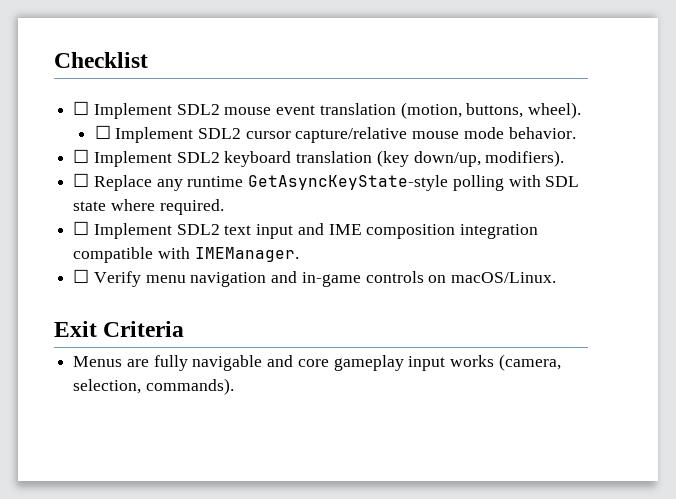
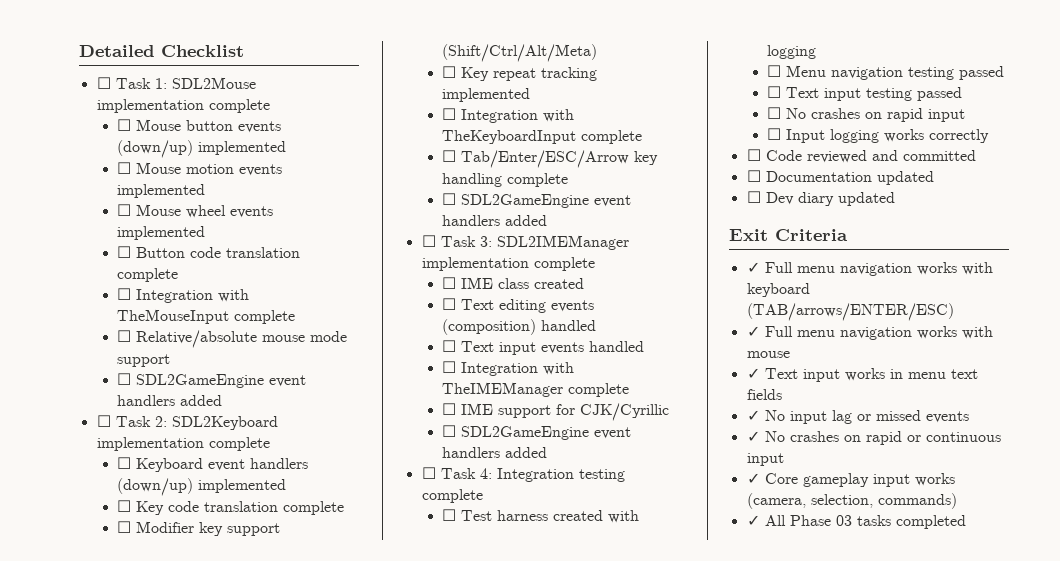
- Checklist
+ Detailed Checklist
- ☐ Implement SDL2 mouse event translation (motion, buttons, wheel).
- ☐ Implement SDL2 cursor capture/relative mouse mode behavior.
- ☐ Implement SDL2 keyboard translation (key down/up, modifiers).
- ☐ Replace any runtime GetAsyncKeyState-style polling with SDL state where required.
- ☐ Implement SDL2 text input and IME composition integration compatible with IMEManager.
- ☐ Verify menu navigation and in-game controls on macOS/Linux.
+ ☐ Task 1: SDL2Mouse implementation complete
+ ☐ Mouse button events (down/up) implemented
+ ☐ Mouse motion events implemented
+ ☐ Mouse wheel events implemented
+ ☐ Button code translation complete
+ ☐ Integration with TheMouseInput complete
+ ☐ Relative/absolute mouse mode support
+ ☐ SDL2GameEngine event handlers added
+ ☐ Task 2: SDL2Keyboard implementation complete
+ ☐ Keyboard event handlers (down/up) implemented
+ ☐ Key code translation complete
+ ☐ Modifier key support (Shift/Ctrl/Alt/Meta)
+ ☐ Key repeat tracking implemented
+ ☐ Integration with TheKeyboardInput complete
+ ☐ Tab/Enter/ESC/Arrow key handling complete
+ ☐ SDL2GameEngine event handlers added
+ ☐ Task 3: SDL2IMEManager implementation complete
+ ☐ IME class created
+ ☐ Text editing events (composition) handled
+ ☐ Text input events handled
+ ☐ Integration with TheIMEManager complete
+ ☐ IME support for CJK/Cyrillic
+ ☐ SDL2GameEngine event handlers added
+ ☐ Task 4: Integration testing complete
+ ☐ Test harness created with logging
+ ☐ Menu navigation testing passed
+ ☐ Text input testing passed
+ ☐ No crashes on rapid input
+ ☐ Input logging works correctly
+ ☐ Code reviewed and committed
+ ☐ Documentation updated
+ ☐ Dev diary updated
  Exit Criteria
- Menus are fully navigable and core gameplay input works (camera, selection, commands).
+ ✓ Full menu navigation works with keyboard (TAB/arrows/ENTER/ESC)
+ ✓ Full menu navigation works with mouse
+ ✓ Text input works in menu text fields
+ ✓ No input lag or missed events
+ ✓ No crashes on rapid or continuous input
+ ✓ Core gameplay input works (camera, selection, commands)
+ ✓ All Phase 03 tasks completed

